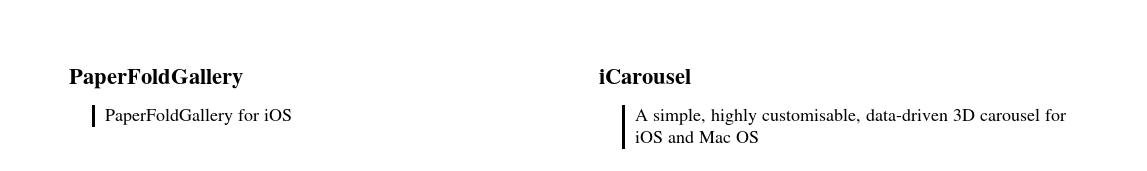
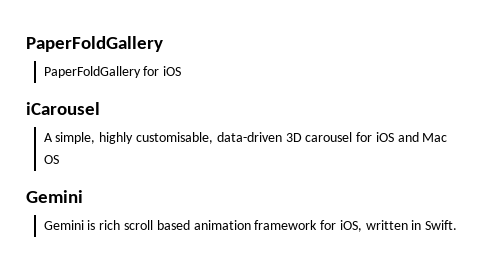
  A simple, highly customisable, data-driven 3D carousel for iOS and Mac OS
+ Gemini
+ Gemini is rich scroll based animation framework for iOS, written in Swift.

